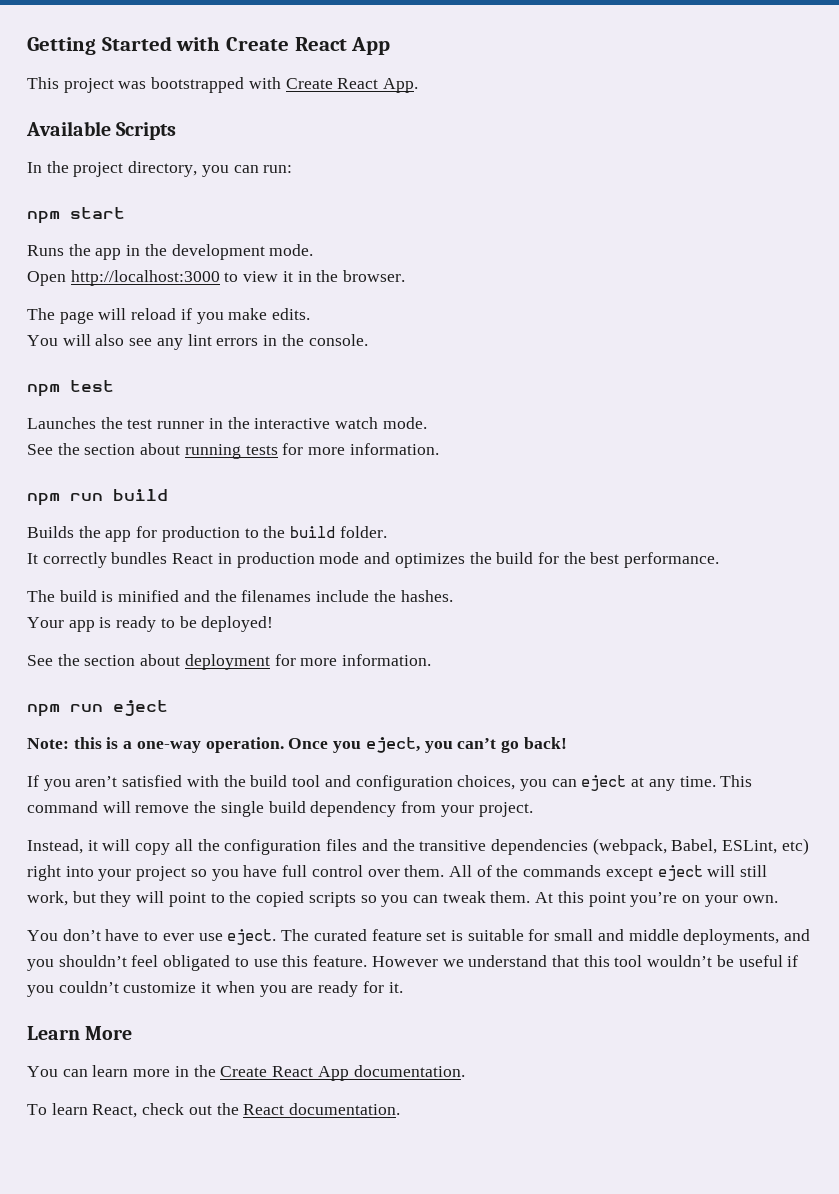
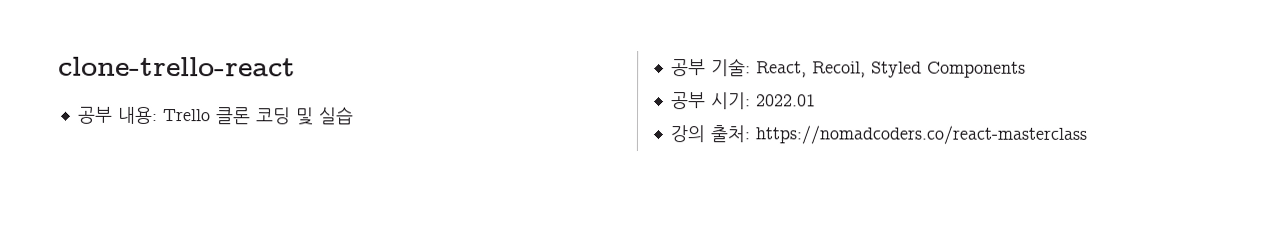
- Getting Started with Create React App
- This project was bootstrapped with Create React App.
- Available Scripts
- In the project directory, you can run:
- npm start
- Runs the app in the development mode.
- Open http://localhost:3000 to view it in the browser.
- The page will reload if you make edits.
- You will also see any lint errors in the console.
- npm test
- Launches the test runner in the interactive watch mode.
- See the section about running tests for more information.
- npm run build
- Builds the app for production to the build folder.
- It correctly bundles React in production mode and optimizes the build for the best performance.
- The build is minified and the filenames include the hashes.
- Your app is ready to be deployed!
- See the section about deployment for more information.
- npm run eject
- Note: this is a one-way operation. Once you eject, you can’t go back!
- If you aren’t satisfied with the build tool and configuration choices, you can eject at any time. This command will remove the single build dependency from your project.
- Instead, it will copy all the configuration files and the transitive dependencies (webpack, Babel, ESLint, etc) right into your project so you have full control over them. All of the commands except eject will still work, but they will point to the copied scripts so you can tweak them. At this point you’re on your own.
- You don’t have to ever use eject. The curated feature set is suitable for small and middle deployments, and you shouldn’t feel obligated to use this feature. However we understand that this tool wouldn’t be useful if you couldn’t customize it when you are ready for it.
- Learn More
- You can learn more in the Create React App documentation.
- To learn React, check out the React documentation.
+ clone-trello-react
+ 공부 내용: Trello 클론 코딩 및 실습
+ 공부 기술: React, Recoil, Styled Components
+ 공부 시기: 2022.01
+ 강의 출처: https://nomadcoders.co/react-masterclass

